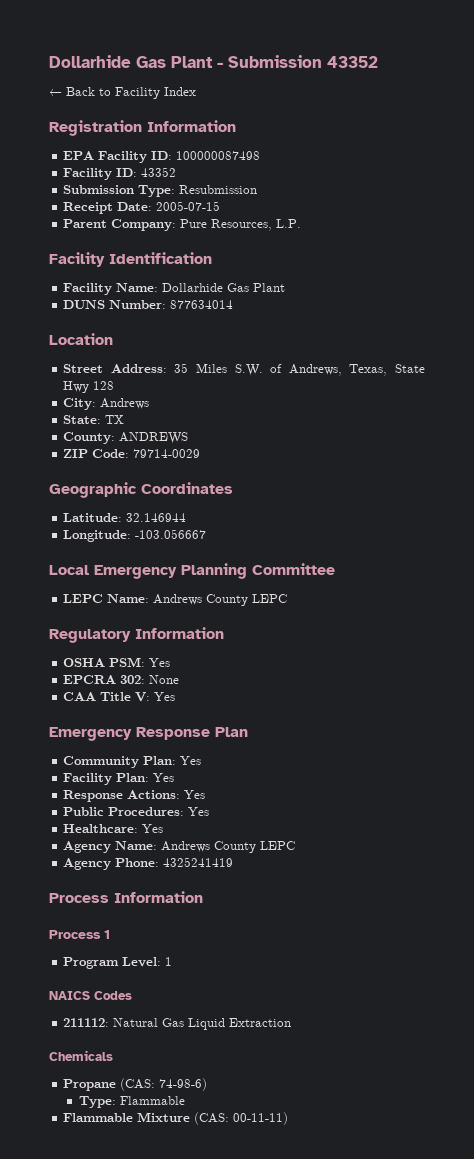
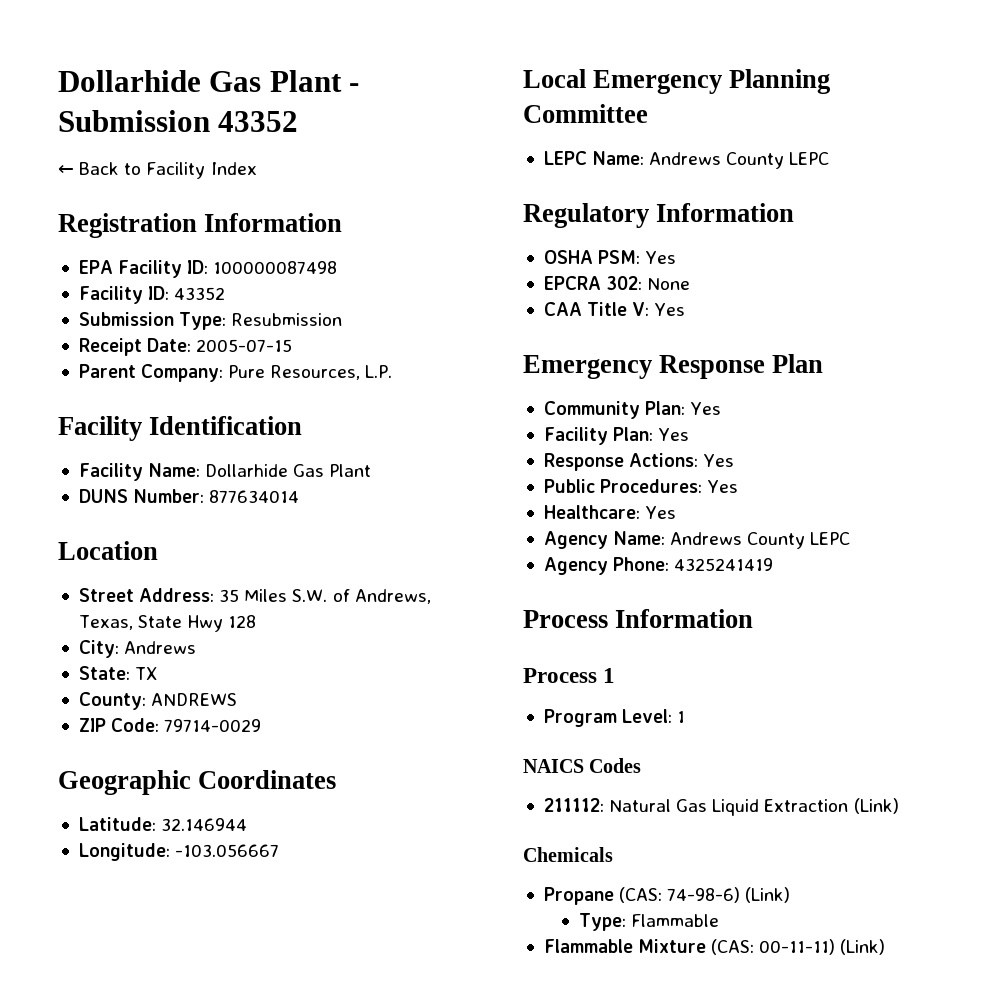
- 211112: Natural Gas Liquid Extraction
+ 211112: Natural Gas Liquid Extraction (Link)
- Propane (CAS: 74-98-6)
+ Propane (CAS: 74-98-6) (Link)
- Flammable Mixture (CAS: 00-11-11)
+ Flammable Mixture (CAS: 00-11-11) (Link)

